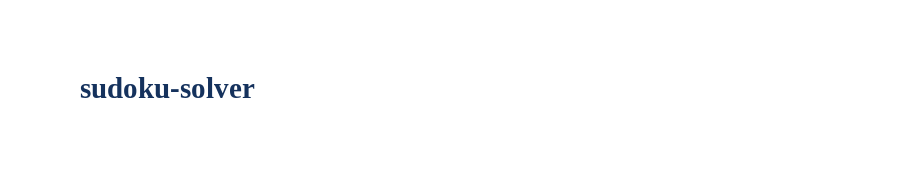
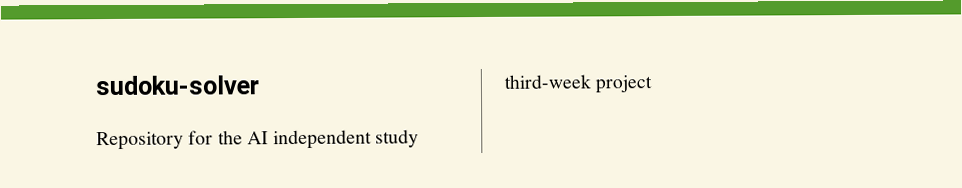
+ Repository for the AI independent study third-week project

